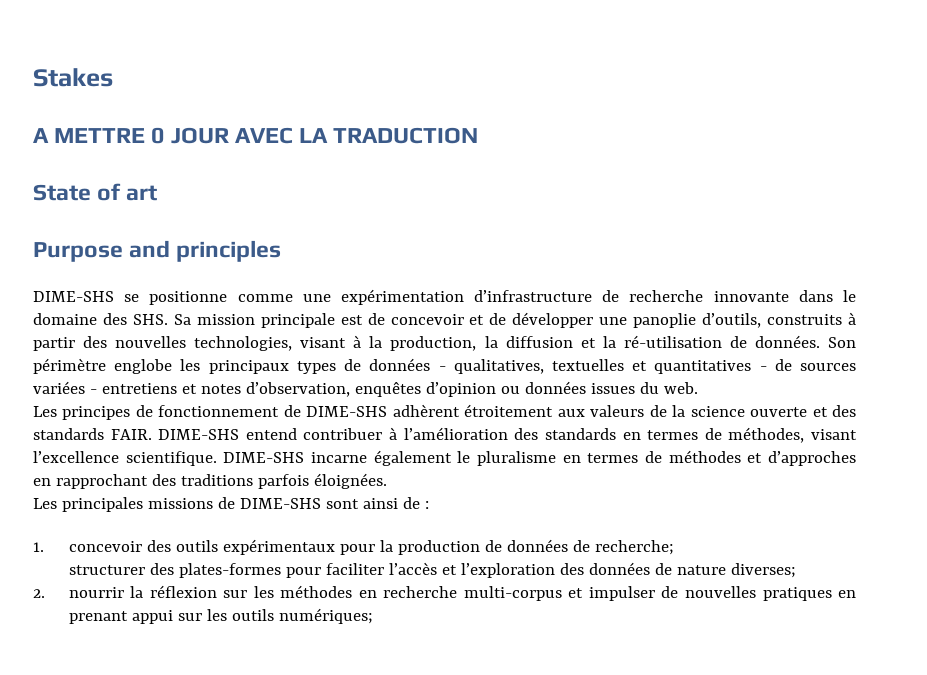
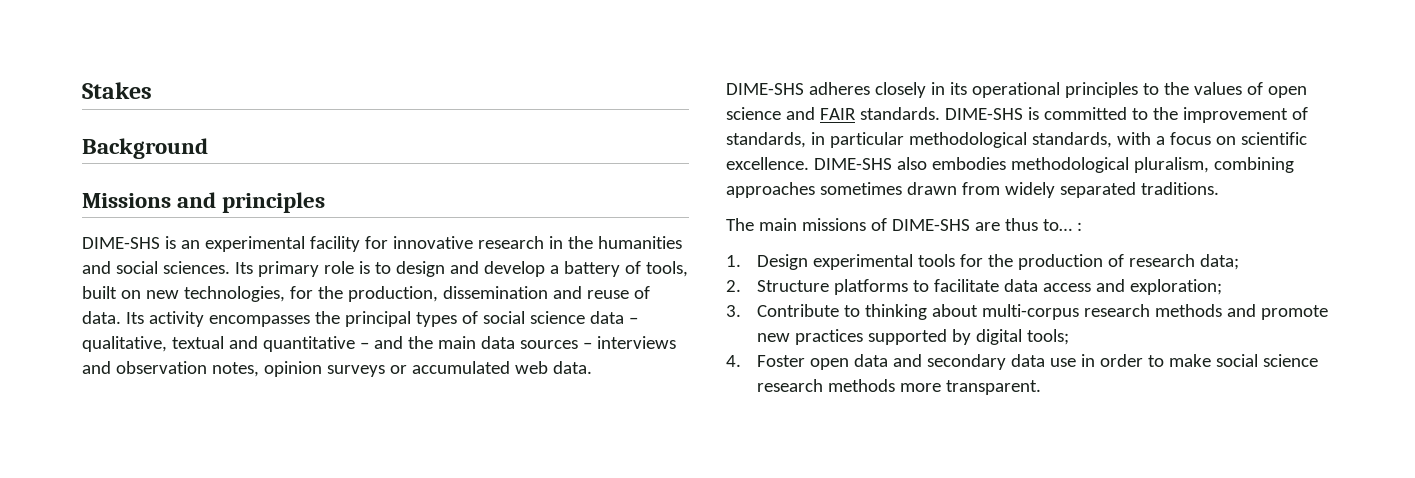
- A METTRE 0 JOUR AVEC LA TRADUCTION
- State of art
- Purpose and principles
- DIME-SHS se positionne comme une expérimentation d’infrastructure de recherche innovante dans le domaine des SHS. Sa mission principale est de concevoir et de développer une panoplie d’outils, construits à partir des nouvelles technologies, visant à la production, la diffusion et la ré-utilisation de données. Son périmètre englobe les principaux types de données - qualitatives, textuelles et quantitatives - de sources variées - entretiens et notes d’observation, enquêtes d’opinion ou données issues du web.
- Les principes de fonctionnement de DIME-SHS adhèrent étroitement aux valeurs de la science ouverte et des standards FAIR. DIME-SHS entend contribuer à l’amélioration des standards en termes de méthodes, visant l’excellence scientifique. DIME-SHS incarne également le pluralisme en termes de méthodes et d’approches en rapprochant des traditions parfois éloignées.
- Les principales missions de DIME-SHS sont ainsi de :
- 1. concevoir des outils expérimentaux pour la production de données de recherche;
- structurer des plates-formes pour faciliter l’accès et l’exploration des données de nature diverses;
- 2. nourrir la réflexion sur les méthodes en recherche multi-corpus et impulser de nouvelles pratiques en prenant appui sur les outils numériques;
+ Background
+ Missions and principles
+ DIME-SHS is an experimental facility for innovative research in the humanities and social sciences. Its primary role is to design and develop a battery of tools, built on new technologies, for the production, dissemination and reuse of data. Its activity encompasses the principal types of social science data – qualitative, textual and quantitative – and the main data sources – interviews and observation notes, opinion surveys or accumulated web data.
+ DIME-SHS adheres closely in its operational principles to the values of open science and FAIR standards. DIME-SHS is committed to the improvement of standards, in particular methodological standards, with a focus on scientific excellence. DIME-SHS also embodies methodological pluralism, combining approaches sometimes drawn from widely separated traditions.
+ The main missions of DIME-SHS are thus to… :
+ 1. Design experimental tools for the production of research data;
+ 2. Structure platforms to facilitate data access and exploration;
+ 3. Contribute to thinking about multi-corpus research methods and promote new practices supported by digital tools;
+ 4. Foster open data and secondary data use in order to make social science research methods more transparent.

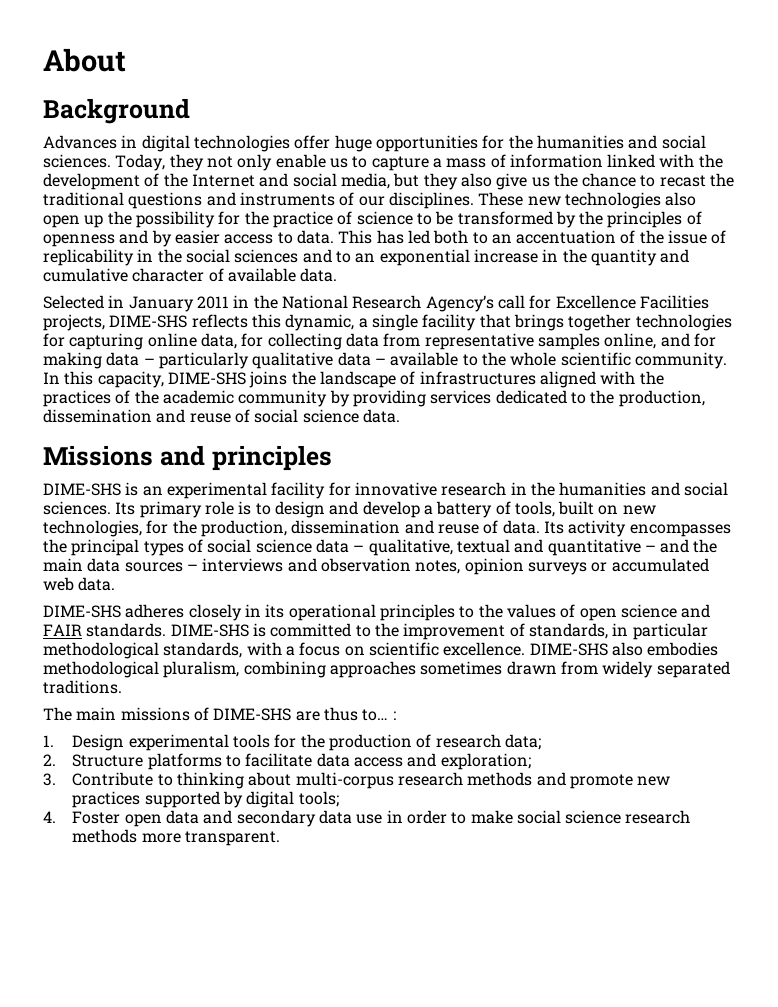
- Stakes
+ About
+ Advances in digital technologies offer huge opportunities for the humanities and social sciences. Today, they not only enable us to capture a mass of information linked with the development of the Internet and social media, but they also give us the chance to recast the traditional questions and instruments of our disciplines. These new technologies also open up the possibility for the practice of science to be transformed by the principles of openness and by easier access to data. This has led both to an accentuation of the issue of replicability in the social sciences and to an exponential increase in the quantity and cumulative character of available data.
+ Selected in January 2011 in the National Research Agency’s call for Excellence Facilities projects, DIME-SHS reflects this dynamic, a single facility that brings together technologies for capturing online data, for collecting data from representative samples online, and for making data – particularly qualitative data – available to the whole scientific community. In this capacity, DIME-SHS joins the landscape of infrastructures aligned with the practices of the academic community by providing services dedicated to the production, dissemination and reuse of social science data.

